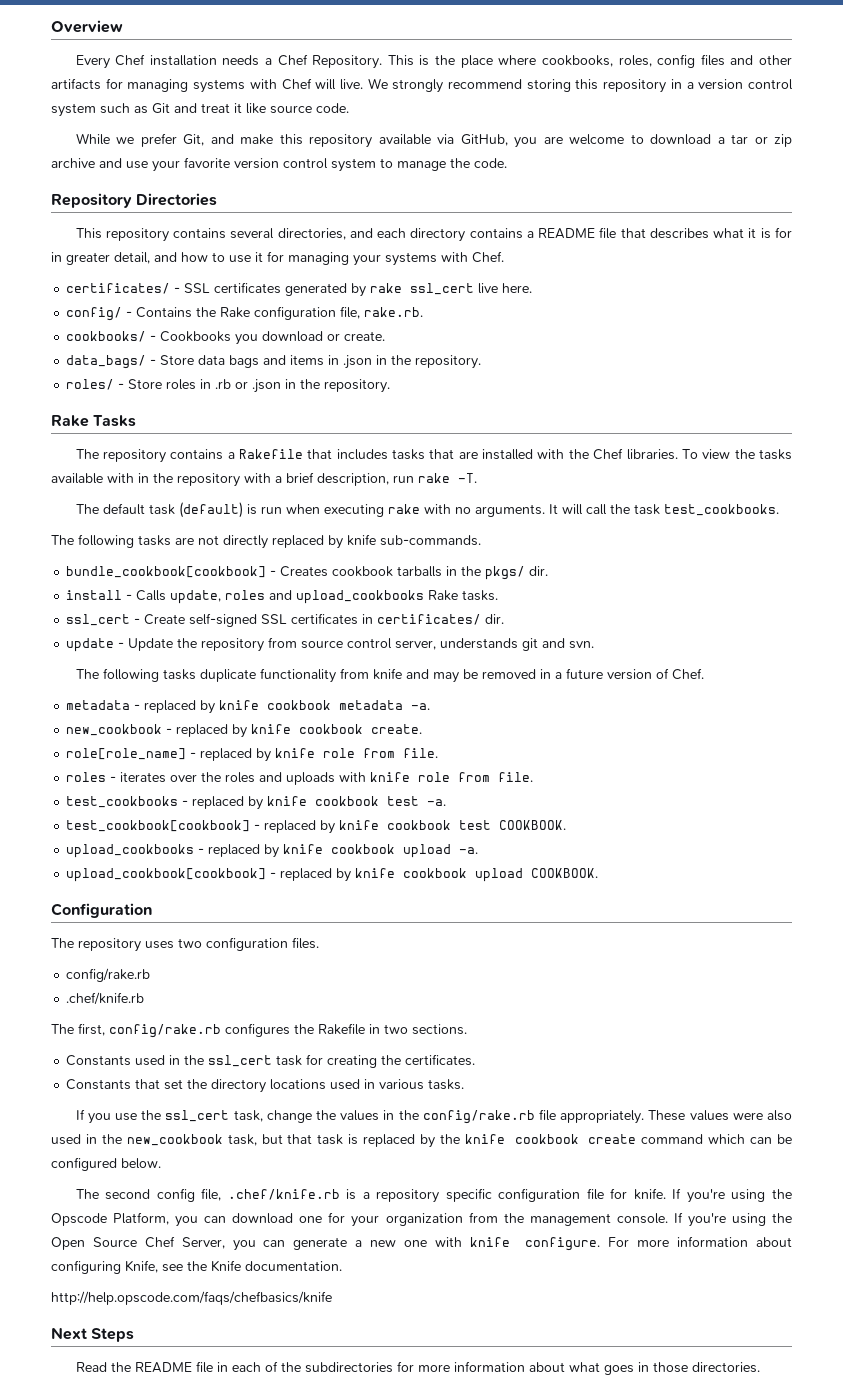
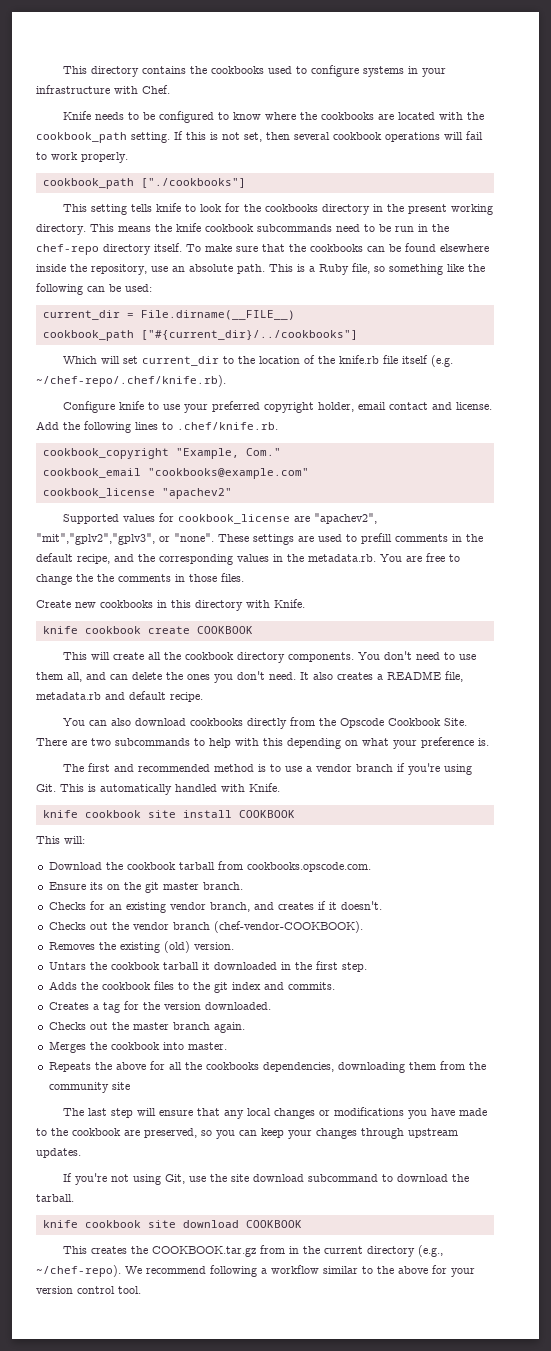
- Overview
- Every Chef installation needs a Chef Repository. This is the place where cookbooks, roles, config files and other artifacts for managing systems with Chef will live. We strongly recommend storing this repository in a version control system such as Git and treat it like source code.
- While we prefer Git, and make this repository available via GitHub, you are welcome to download a tar or zip archive and use your favorite version control system to manage the code.
- Repository Directories
- This repository contains several directories, and each directory contains a README file that describes what it is for in greater detail, and how to use it for managing your systems with Chef.
- certificates/ - SSL certificates generated by rake ssl_cert live here.
- config/ - Contains the Rake configuration file, rake.rb.
- cookbooks/ - Cookbooks you download or create.
- data_bags/ - Store data bags and items in .json in the repository.
- roles/ - Store roles in .rb or .json in the repository.
- Rake Tasks
- The repository contains a Rakefile that includes tasks that are installed with the Chef libraries. To view the tasks available with in the repository with a brief description, run rake -T.
- The default task (default) is run when executing rake with no arguments. It will call the task test_cookbooks.
- The following tasks are not directly replaced by knife sub-commands.
- bundle_cookbook[cookbook] - Creates cookbook tarballs in the pkgs/ dir.
- install - Calls update, roles and upload_cookbooks Rake tasks.
- ssl_cert - Create self-signed SSL certificates in certificates/ dir.
- update - Update the repository from source control server, understands git and svn.
- The following tasks duplicate functionality from knife and may be removed in a future version of Chef.
- metadata - replaced by knife cookbook metadata -a.
- new_cookbook - replaced by knife cookbook create.
- role[role_name] - replaced by knife role from file.
- roles - iterates over the roles and uploads with knife role from file.
- test_cookbooks - replaced by knife cookbook test -a.
- test_cookbook[cookbook] - replaced by knife cookbook test COOKBOOK.
- upload_cookbooks - replaced by knife cookbook upload -a.
- upload_cookbook[cookbook] - replaced by knife cookbook upload COOKBOOK.
- Configuration
- The repository uses two configuration files.
- config/rake.rb
- .chef/knife.rb
- The first, config/rake.rb configures the Rakefile in two sections.
- Constants used in the ssl_cert task for creating the certificates.
- Constants that set the directory locations used in various tasks.
- If you use the ssl_cert task, change the values in the config/rake.rb file appropriately. These values were also used in the new_cookbook task, but that task is replaced by the knife cookbook create command which can be configured below.
- The second config file, .chef/knife.rb is a repository specific configuration file for knife. If you're using the Opscode Platform, you can download one for your organization from the management console. If you're using the Open Source Chef Server, you can generate a new one with knife configure. For more information about configuring Knife, see the Knife documentation.
- http://help.opscode.com/faqs/chefbasics/knife
- Next Steps
- Read the README file in each of the subdirectories for more information about what goes in those directories.
+ This directory contains the cookbooks used to configure systems in your infrastructure with Chef.
+ Knife needs to be configured to know where the cookbooks are located with the cookbook_path setting. If this is not set, then several cookbook operations will fail to work properly.
+ cookbook_path ["./cookbooks"]
+ This setting tells knife to look for the cookbooks directory in the present working directory. This means the knife cookbook subcommands need to be run in the chef-repo directory itself. To make sure that the cookbooks can be found elsewhere inside the repository, use an absolute path. This is a Ruby file, so something like the following can be used:
+ current_dir = File.dirname(__FILE__)
+ cookbook_path ["#{current_dir}/../cookbooks"]
+ Which will set current_dir to the location of the knife.rb file itself (e.g. ~/chef-repo/.chef/knife.rb).
+ Configure knife to use your preferred copyright holder, email contact and license. Add the following lines to .chef/knife.rb.
+ cookbook_copyright "Example, Com."
+ cookbook_email "cookbooks@example.com"
+ cookbook_license "apachev2"
+ Supported values for cookbook_license are "apachev2", "mit","gplv2","gplv3", or "none". These settings are used to prefill comments in the default recipe, and the corresponding values in the metadata.rb. You are free to change the the comments in those files.
+ Create new cookbooks in this directory with Knife.
+ knife cookbook create COOKBOOK
+ This will create all the cookbook directory components. You don't need to use them all, and can delete the ones you don't need. It also creates a README file, metadata.rb and default recipe.
+ You can also download cookbooks directly from the Opscode Cookbook Site. There are two subcommands to help with this depending on what your preference is.
+ The first and recommended method is to use a vendor branch if you're using Git. This is automatically handled with Knife.
+ knife cookbook site install COOKBOOK
+ This will:
+ Download the cookbook tarball from cookbooks.opscode.com.
+ Ensure its on the git master branch.
+ Checks for an existing vendor branch, and creates if it doesn't.
+ Checks out the vendor branch (chef-vendor-COOKBOOK).
+ Removes the existing (old) version.
+ Untars the cookbook tarball it downloaded in the first step.
+ Adds the cookbook files to the git index and commits.
+ Creates a tag for the version downloaded.
+ Checks out the master branch again.
+ Merges the cookbook into master.
+ Repeats the above for all the cookbooks dependencies, downloading them from the community site
+ The last step will ensure that any local changes or modifications you have made to the cookbook are preserved, so you can keep your changes through upstream updates.
+ If you're not using Git, use the site download subcommand to download the tarball.
+ knife cookbook site download COOKBOOK
+ This creates the COOKBOOK.tar.gz from in the current directory (e.g., ~/chef-repo). We recommend following a workflow similar to the above for your version control tool.

